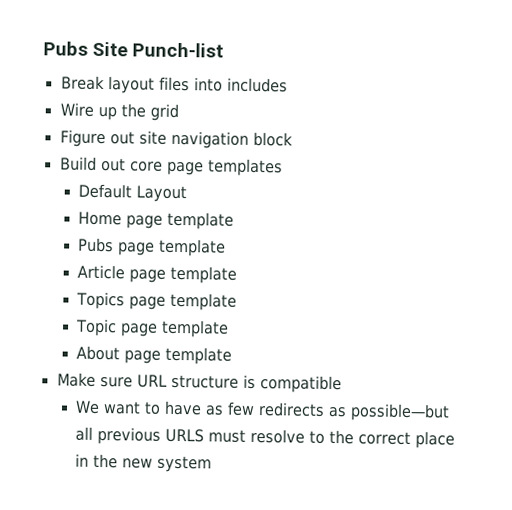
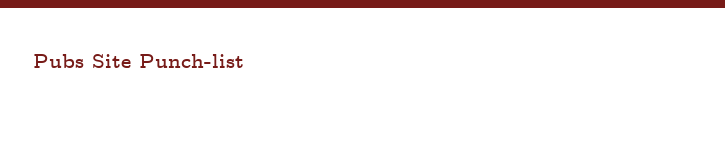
- Break layout files into includes
- Wire up the grid
- Figure out site navigation block
- Build out core page templates
- Default Layout
- Home page template
- Pubs page template
- Article page template
- Topics page template
- Topic page template
- About page template
- Make sure URL structure is compatible
- We want to have as few redirects as possible—but all previous URLS must resolve to the correct place in the new system

